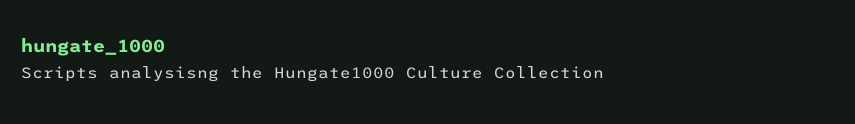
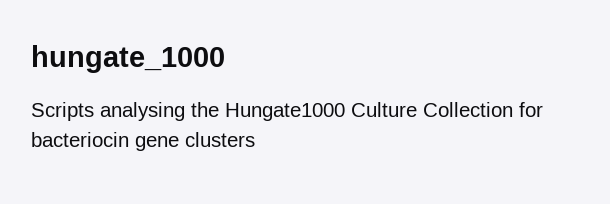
- Scripts analysisng the Hungate1000 Culture Collection
+ Scripts analysing the Hungate1000 Culture Collection for bacteriocin gene clusters

